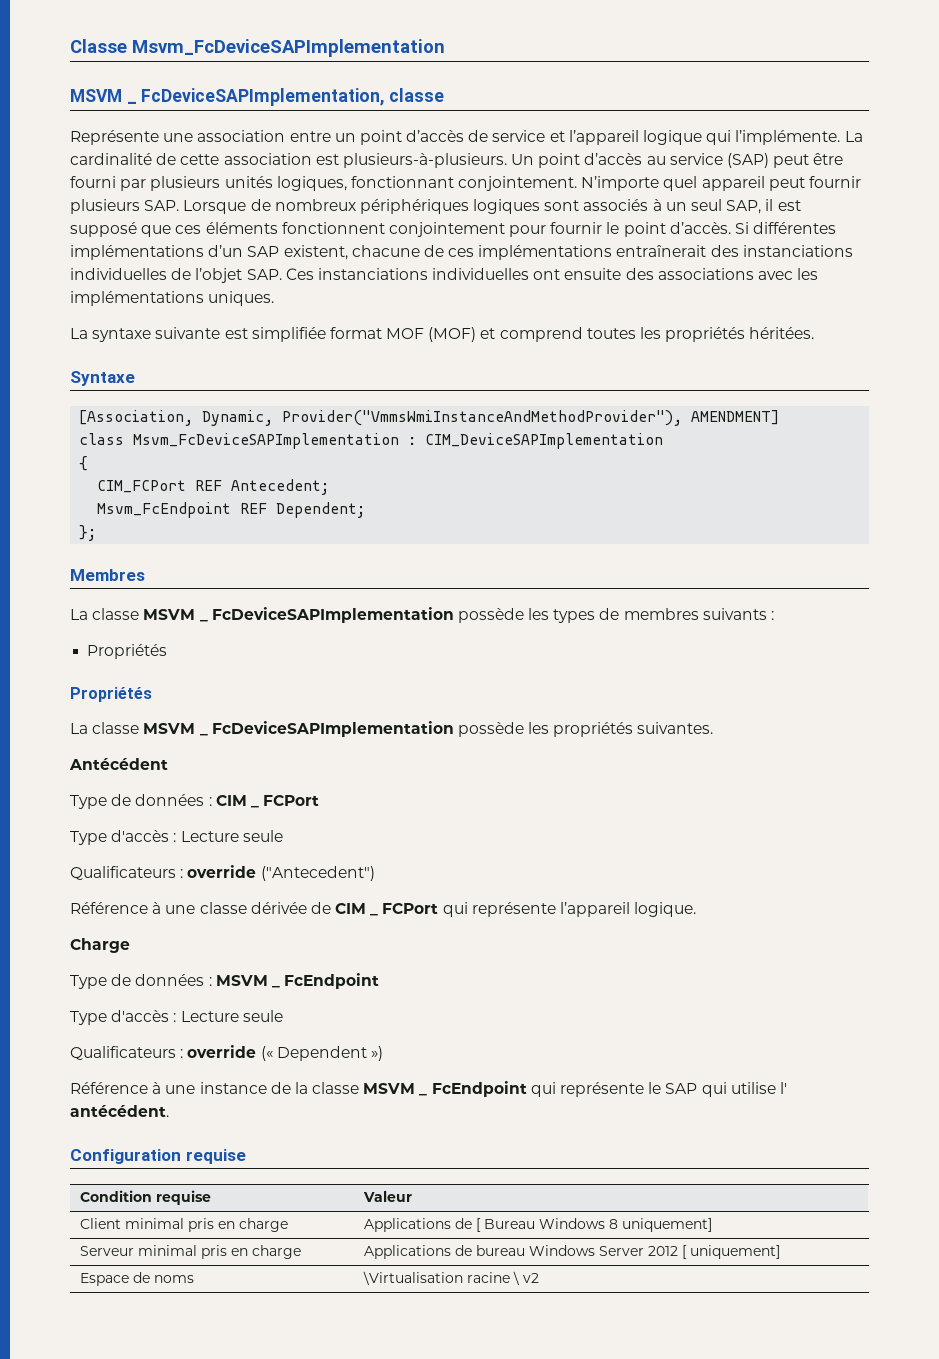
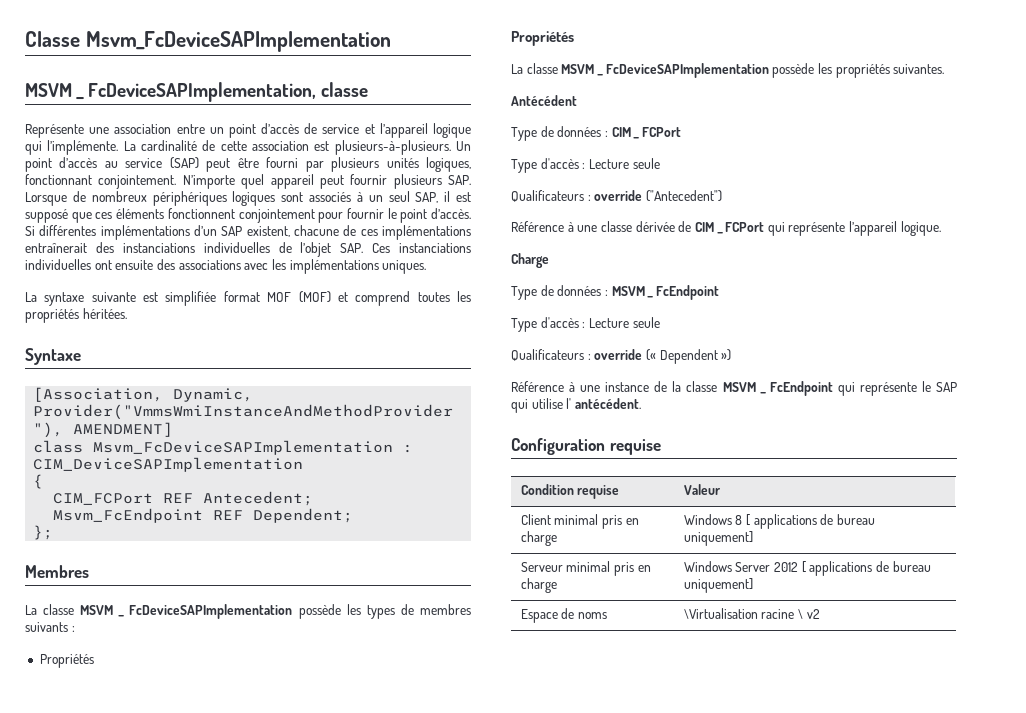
- Client minimal pris en charge | Applications de [ Bureau Windows 8 uniquement]
+ Client minimal pris en charge | Windows 8 [ applications de bureau uniquement]
- Serveur minimal pris en charge | Applications de bureau Windows Server 2012 [ uniquement]
+ Serveur minimal pris en charge | Windows Server 2012 [ applications de bureau uniquement]

